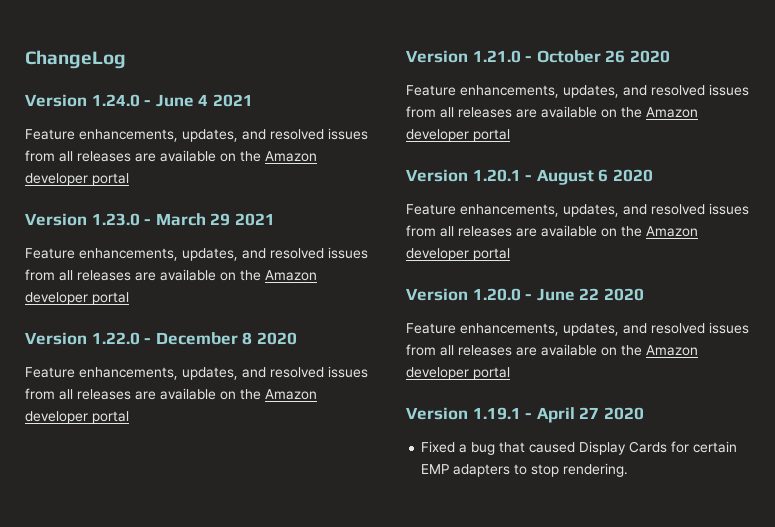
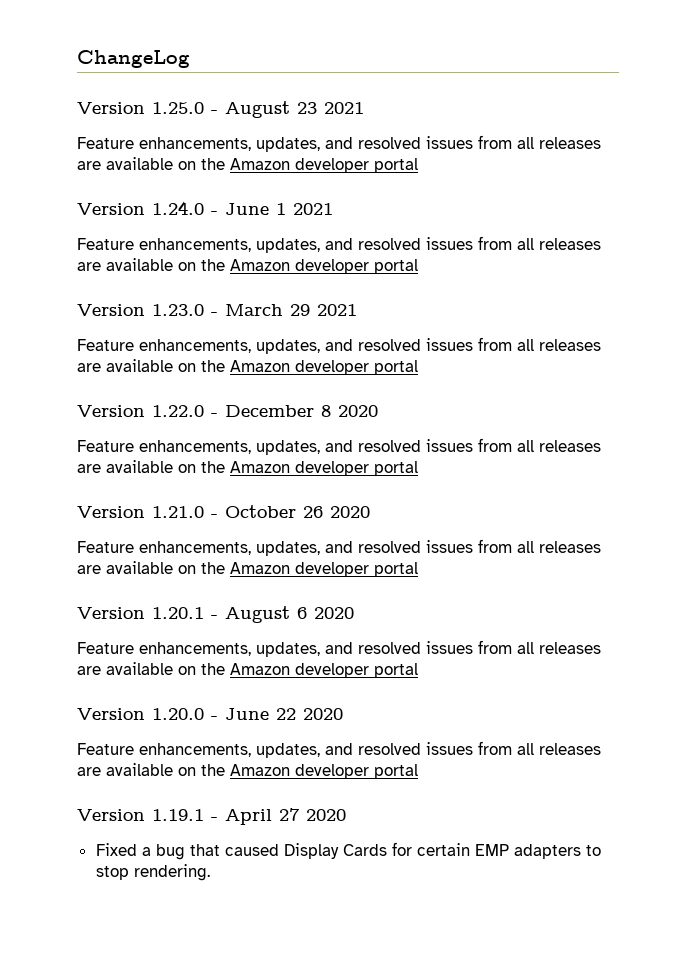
+ Version 1.25.0 - August 23 2021
+ Feature enhancements, updates, and resolved issues from all releases are available on the Amazon developer portal
- Version 1.24.0 - June 4 2021
+ Version 1.24.0 - June 1 2021

